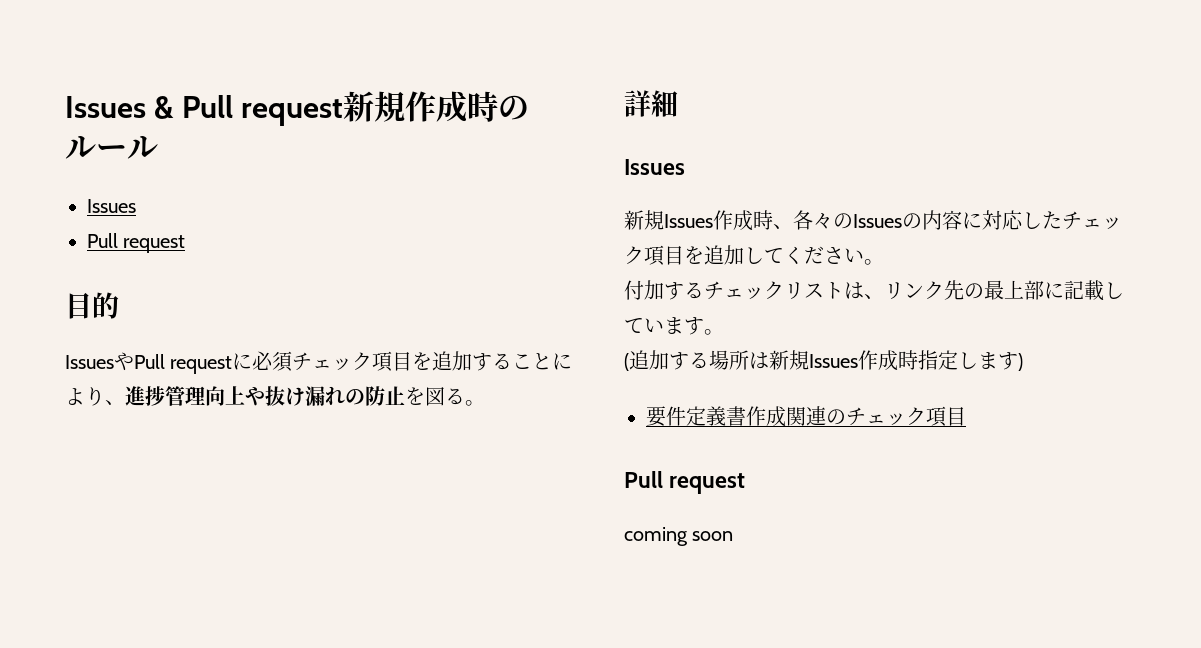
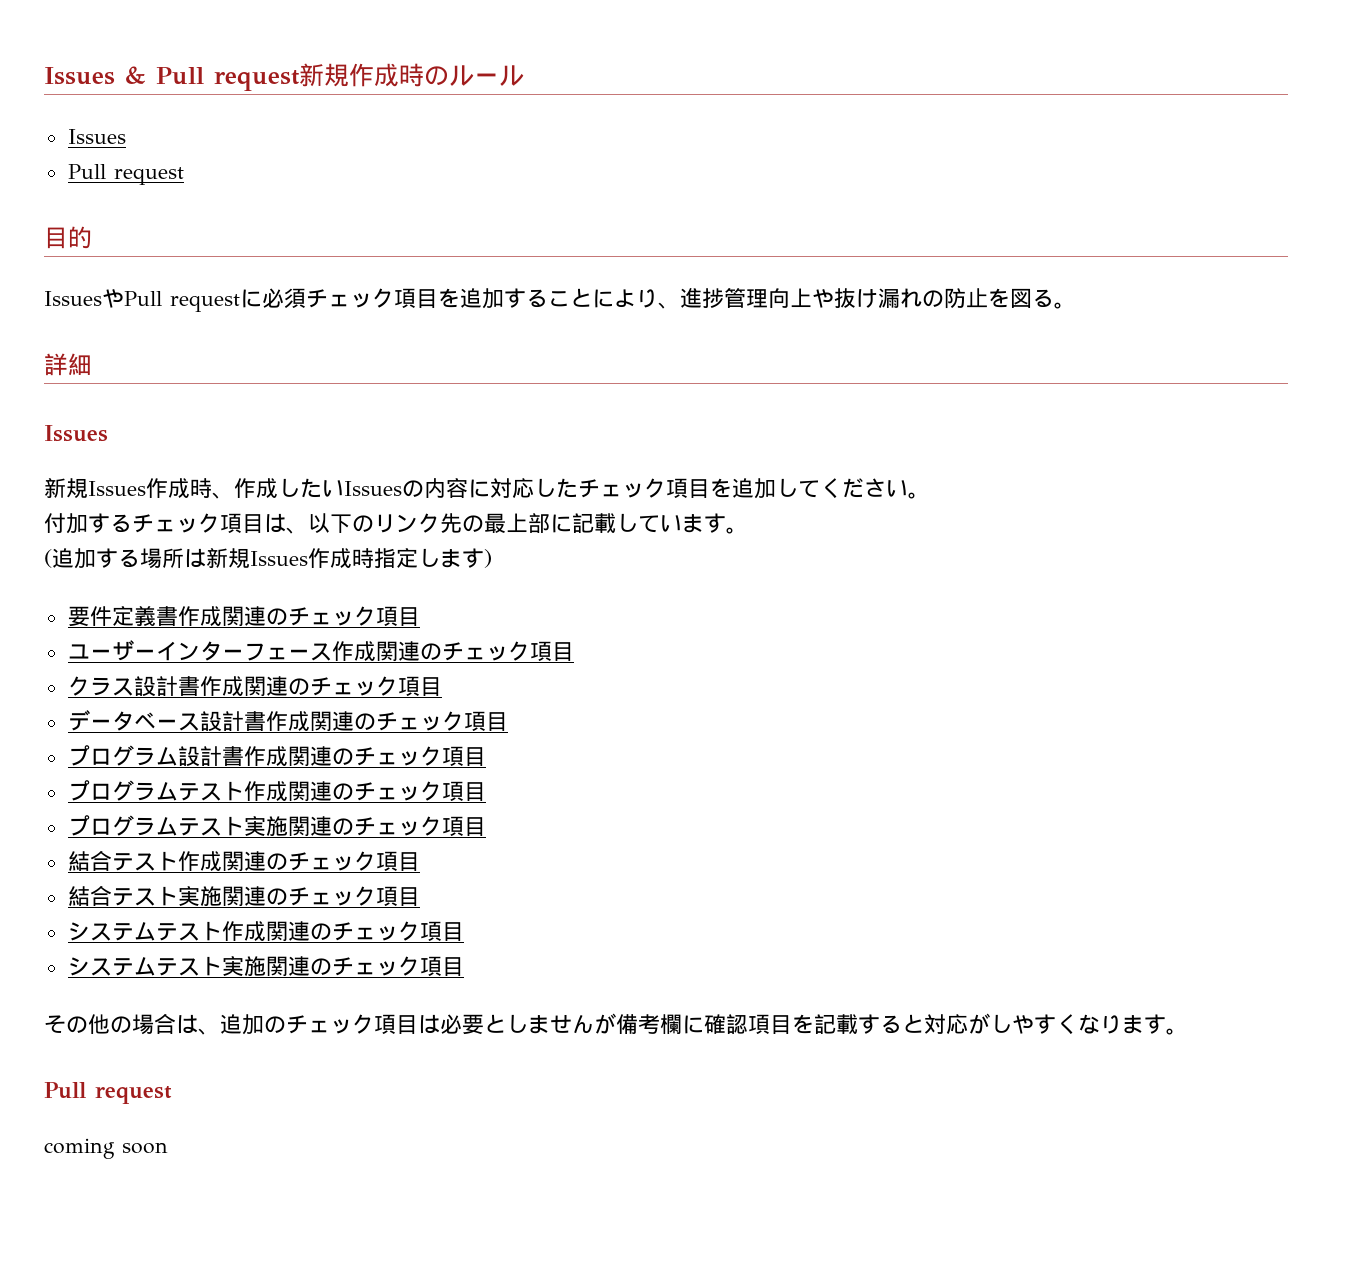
- 新規Issues作成時、各々のIssuesの内容に対応したチェック項目を追加してください。
+ 新規Issues作成時、作成したいIssuesの内容に対応したチェック項目を追加してください。
- 付加するチェックリストは、リンク先の最上部に記載しています。
+ 付加するチェック項目は、以下のリンク先の最上部に記載しています。
+ ユーザーインターフェース作成関連のチェック項目
+ クラス設計書作成関連のチェック項目
+ データベース設計書作成関連のチェック項目
+ プログラム設計書作成関連のチェック項目
+ プログラムテスト作成関連のチェック項目
+ プログラムテスト実施関連のチェック項目
+ 結合テスト作成関連のチェック項目
+ 結合テスト実施関連のチェック項目
+ システムテスト作成関連のチェック項目
+ システムテスト実施関連のチェック項目
+ その他の場合は、追加のチェック項目は必要としませんが備考欄に確認項目を記載すると対応がしやすくなります。

